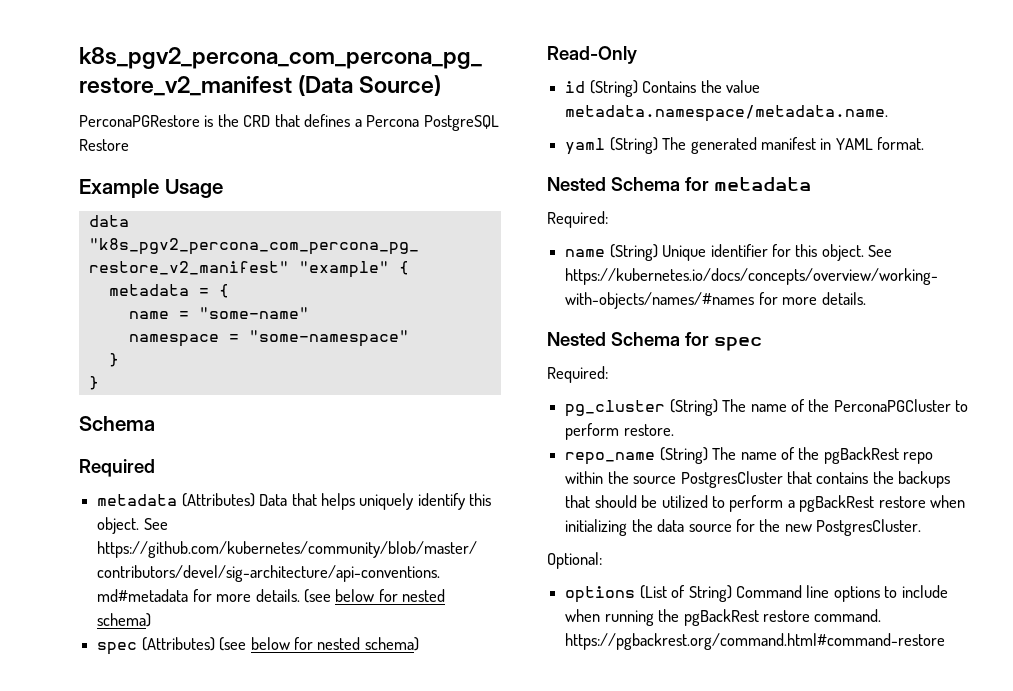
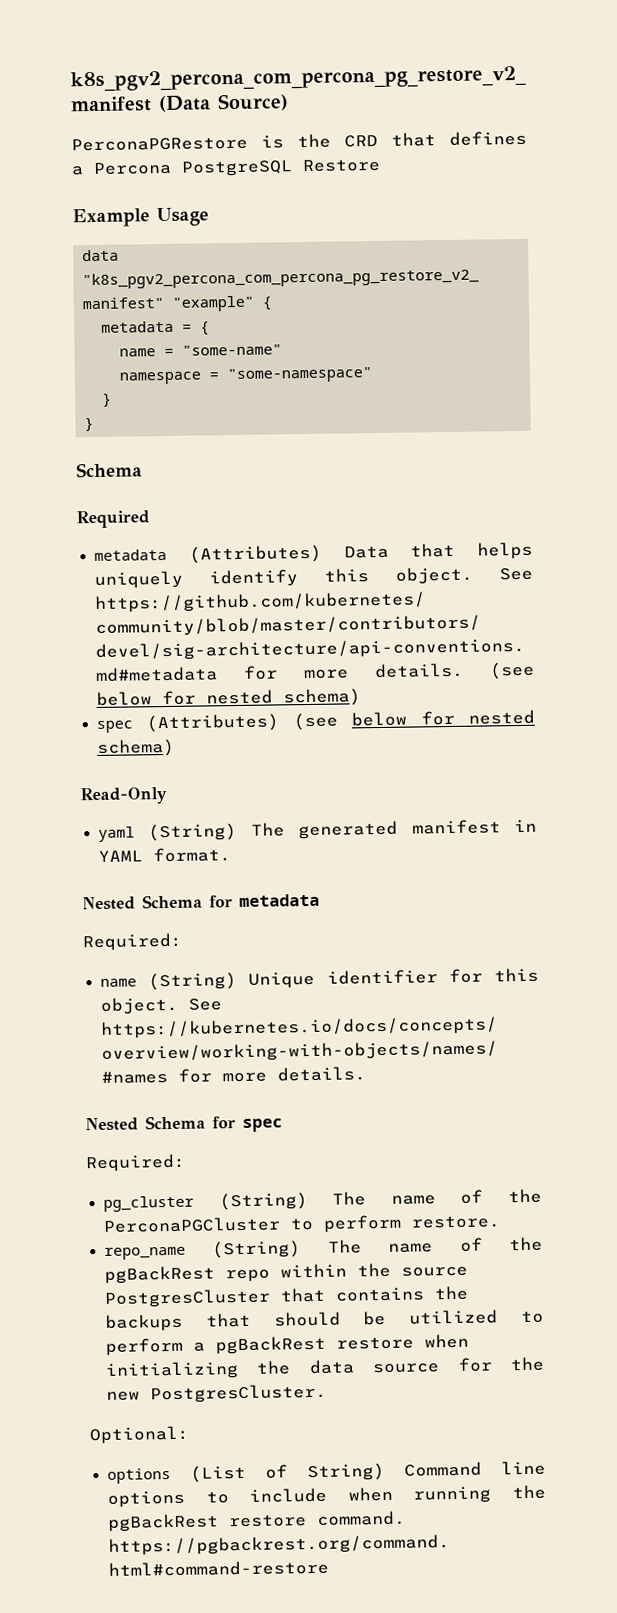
- id (String) Contains the value metadata.namespace/metadata.name.

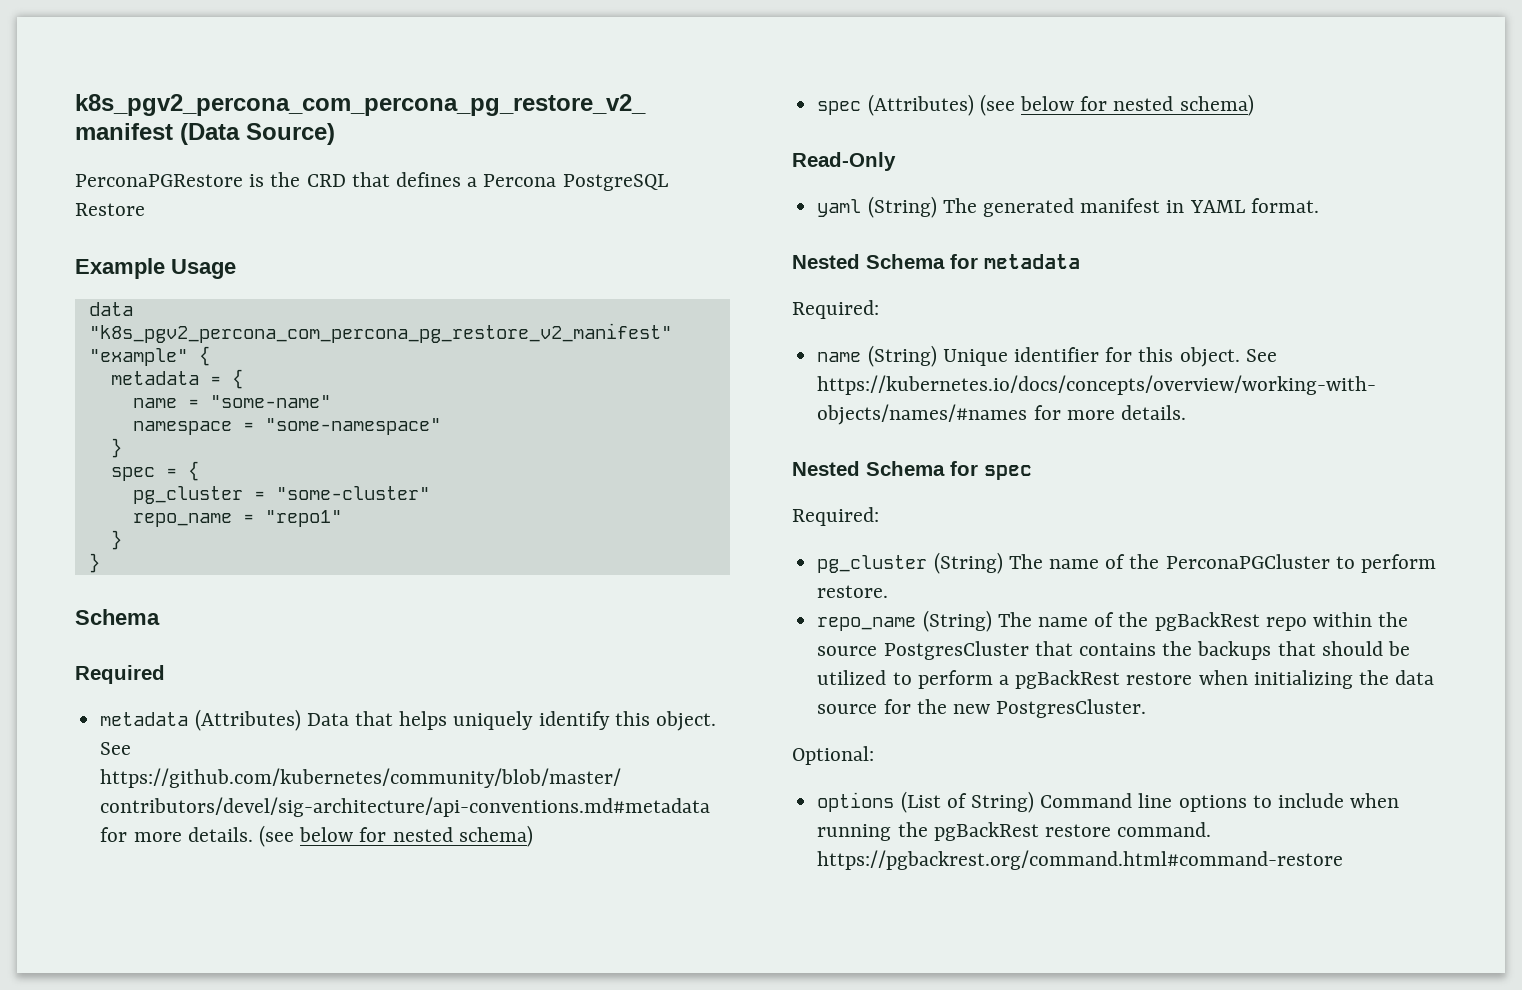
+ spec = {
+ pg_cluster = "some-cluster"
+ repo_name = "repo1"
+ }

